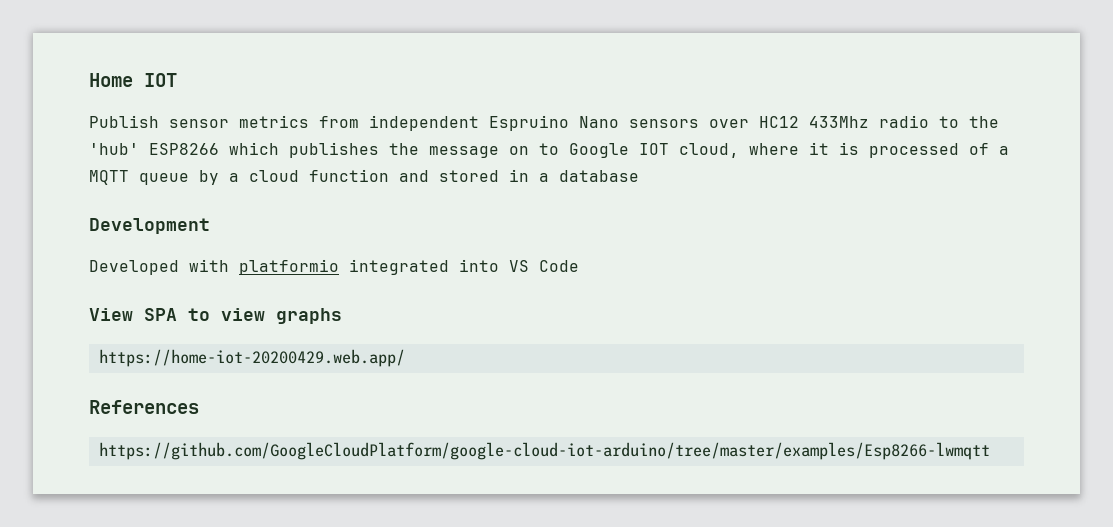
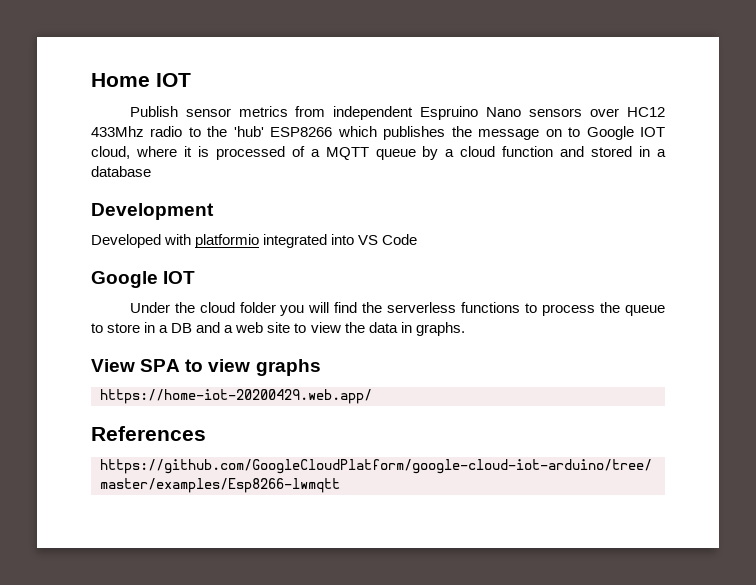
  Developed with platformio integrated into VS Code
+ Google IOT
+ Under the cloud folder you will find the serverless functions to process the queue to store in a DB and a web site to view the data in graphs.

